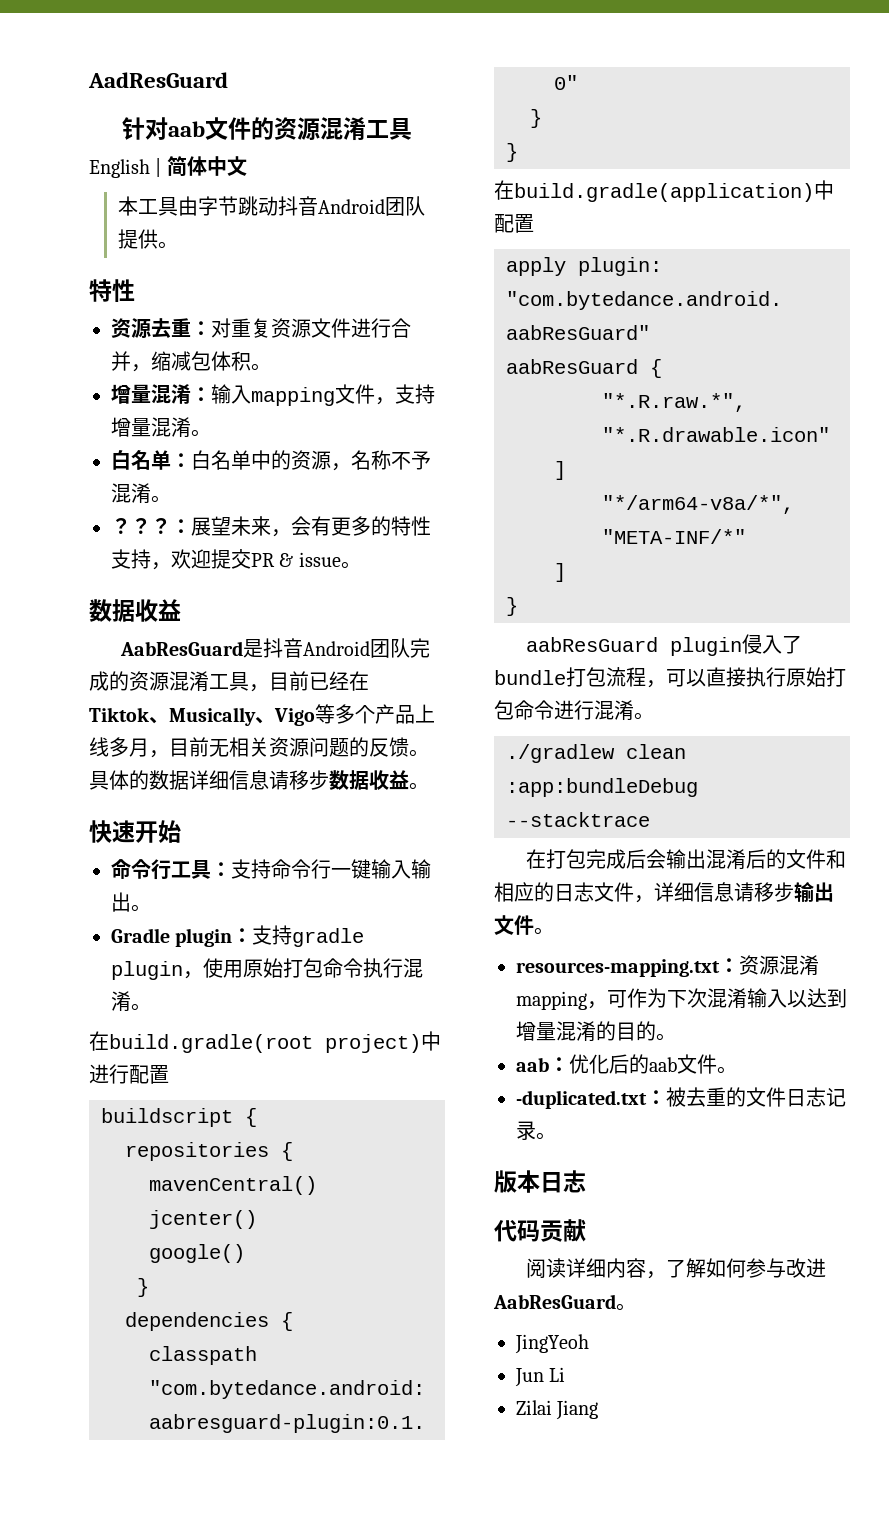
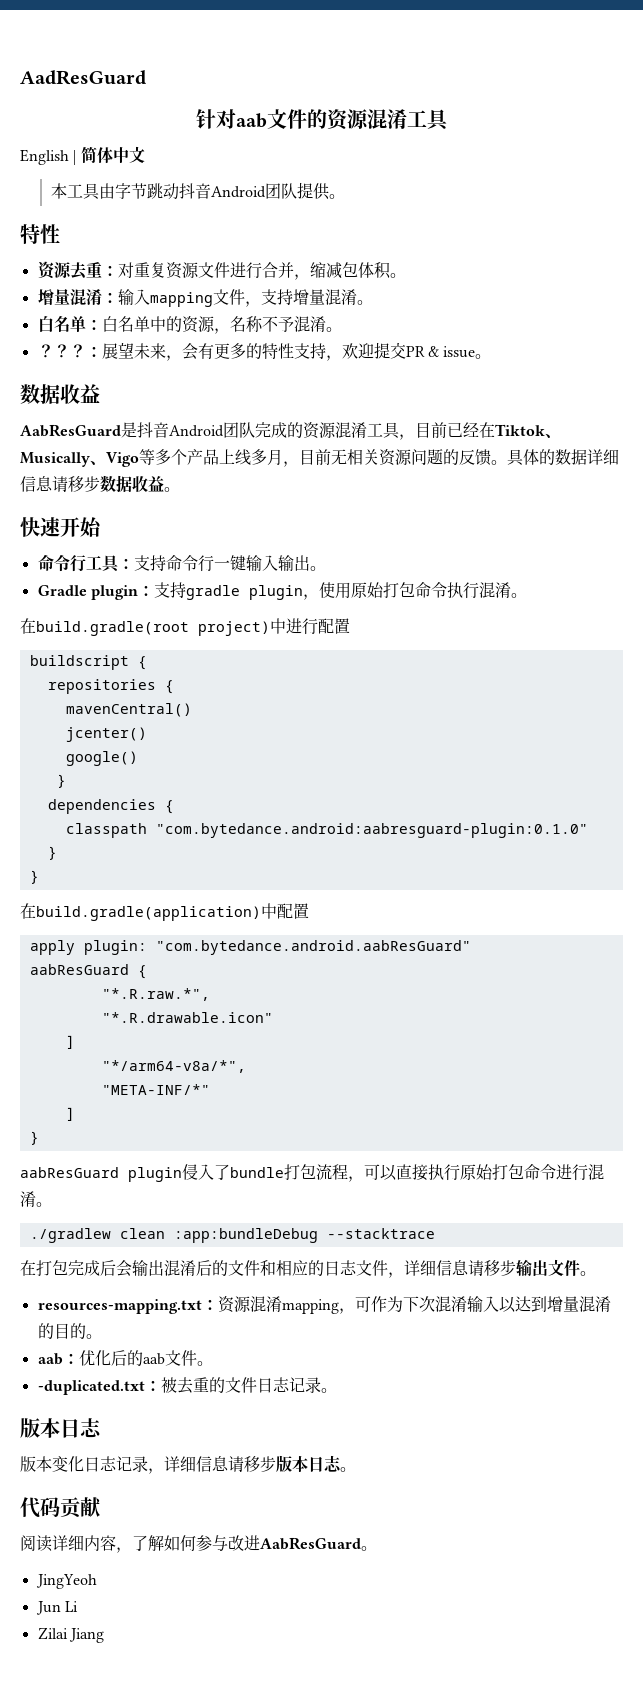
+ 版本变化日志记录，详细信息请移步版本日志。

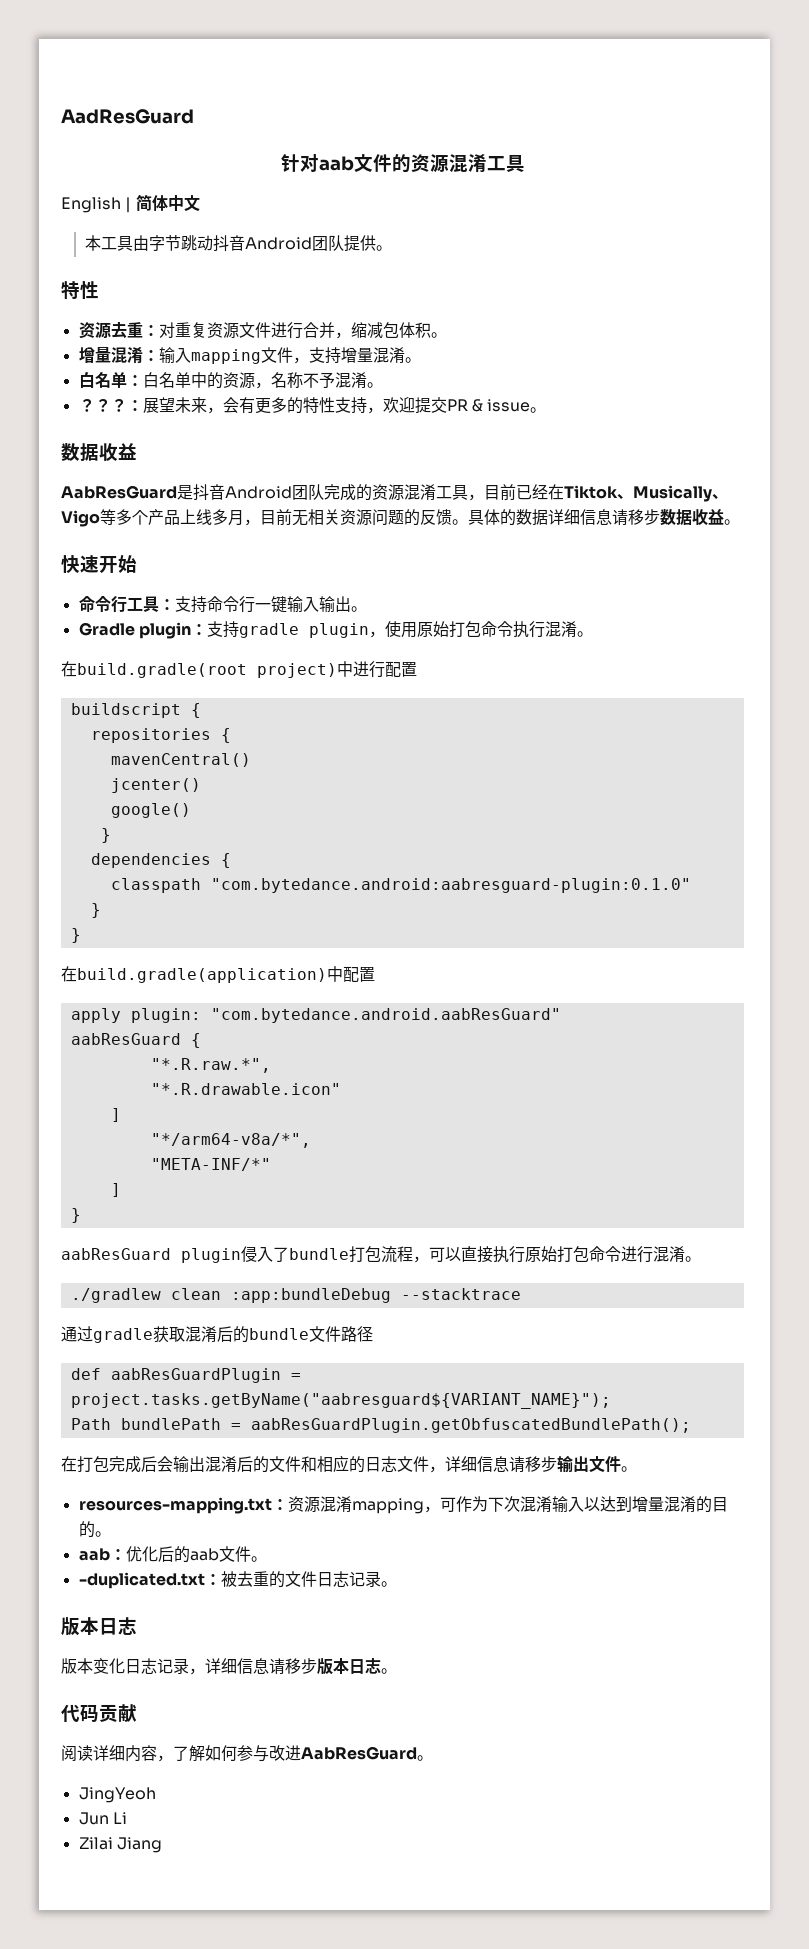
+ 通过gradle获取混淆后的bundle文件路径
+ def aabResGuardPlugin = project.tasks.getByName("aabresguard${VARIANT_NAME}");
+ Path bundlePath = aabResGuardPlugin.getObfuscatedBundlePath();

